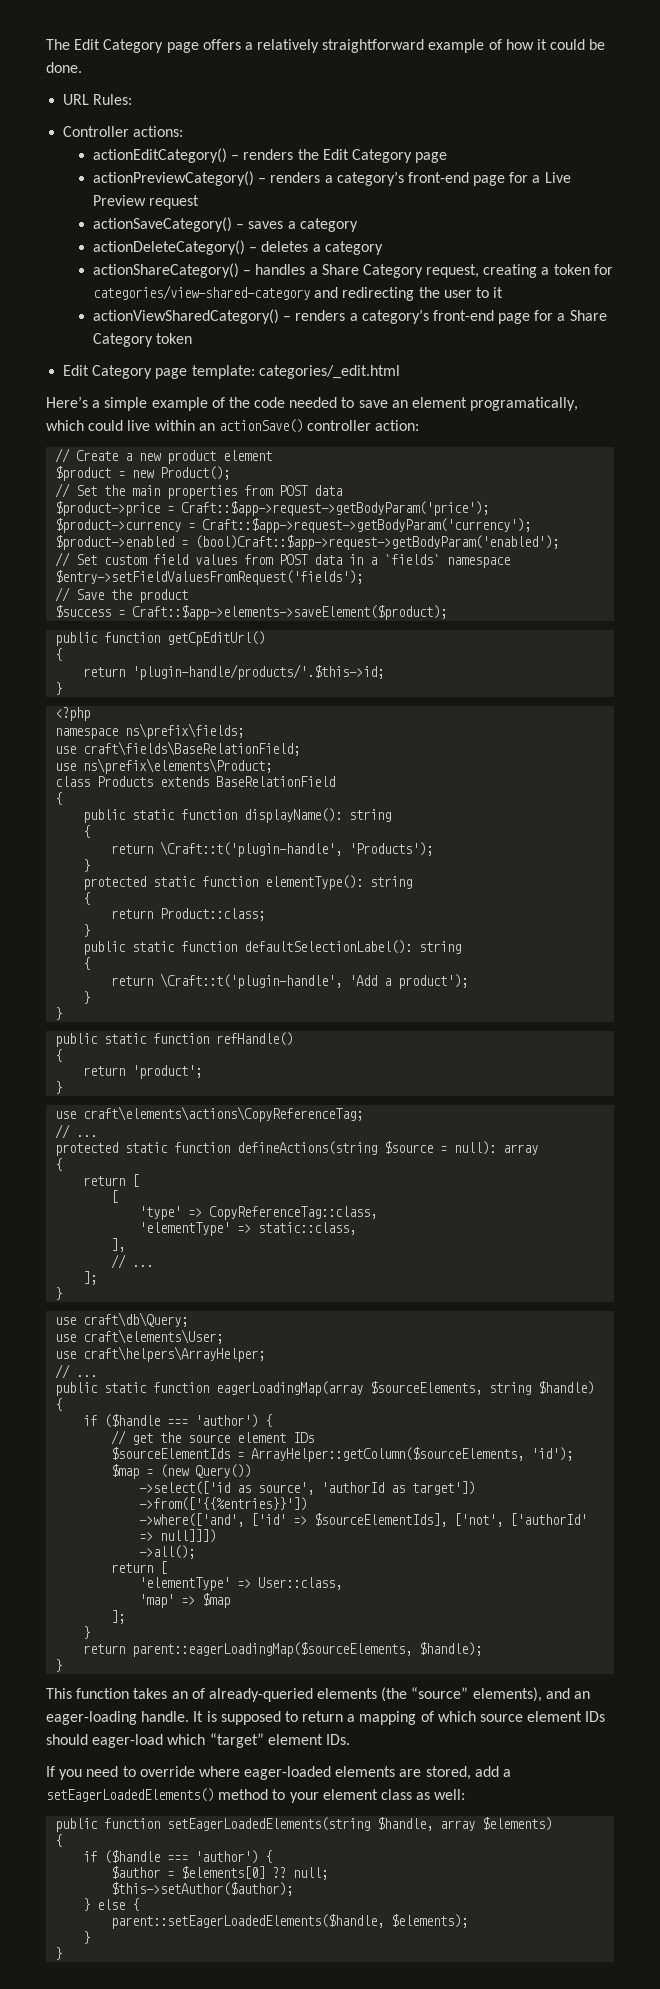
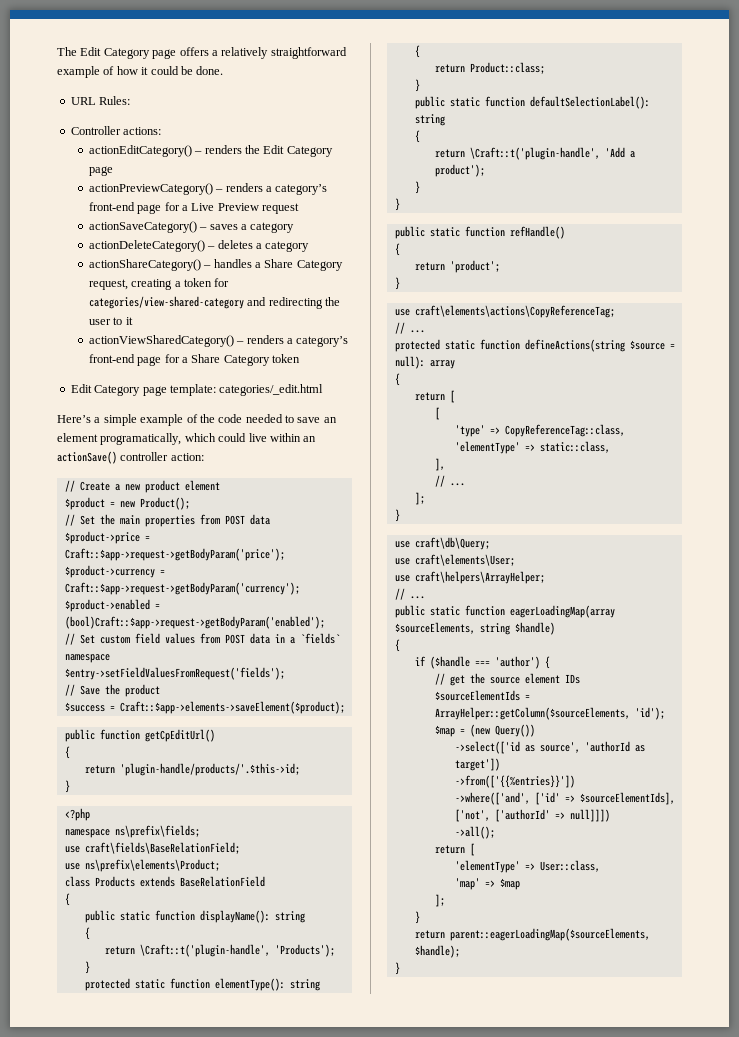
- This function takes an of already-queried elements (the “source” elements), and an eager-loading handle. It is supposed to return a mapping of which source element IDs should eager-load which “target” element IDs.
- If you need to override where eager-loaded elements are stored, add a setEagerLoadedElements() method to your element class as well:
- public function setEagerLoadedElements(string $handle, array $elements)
- {
- if ($handle === 'author') {
- $author = $elements[0] ?? null;
- $this->setAuthor($author);
- } else {
- parent::setEagerLoadedElements($handle, $elements);
- }
- }

